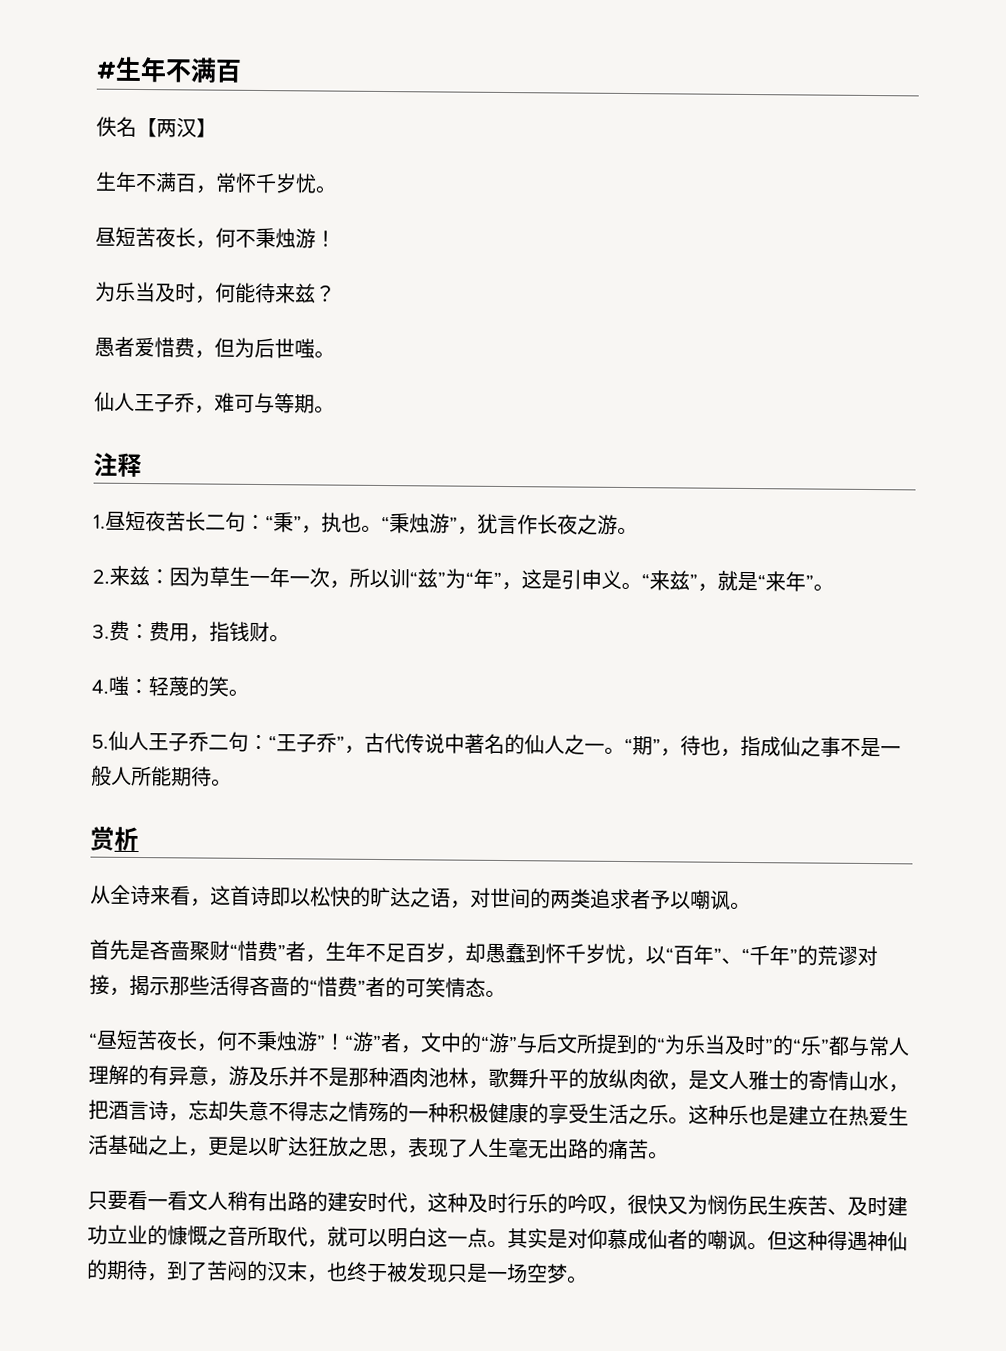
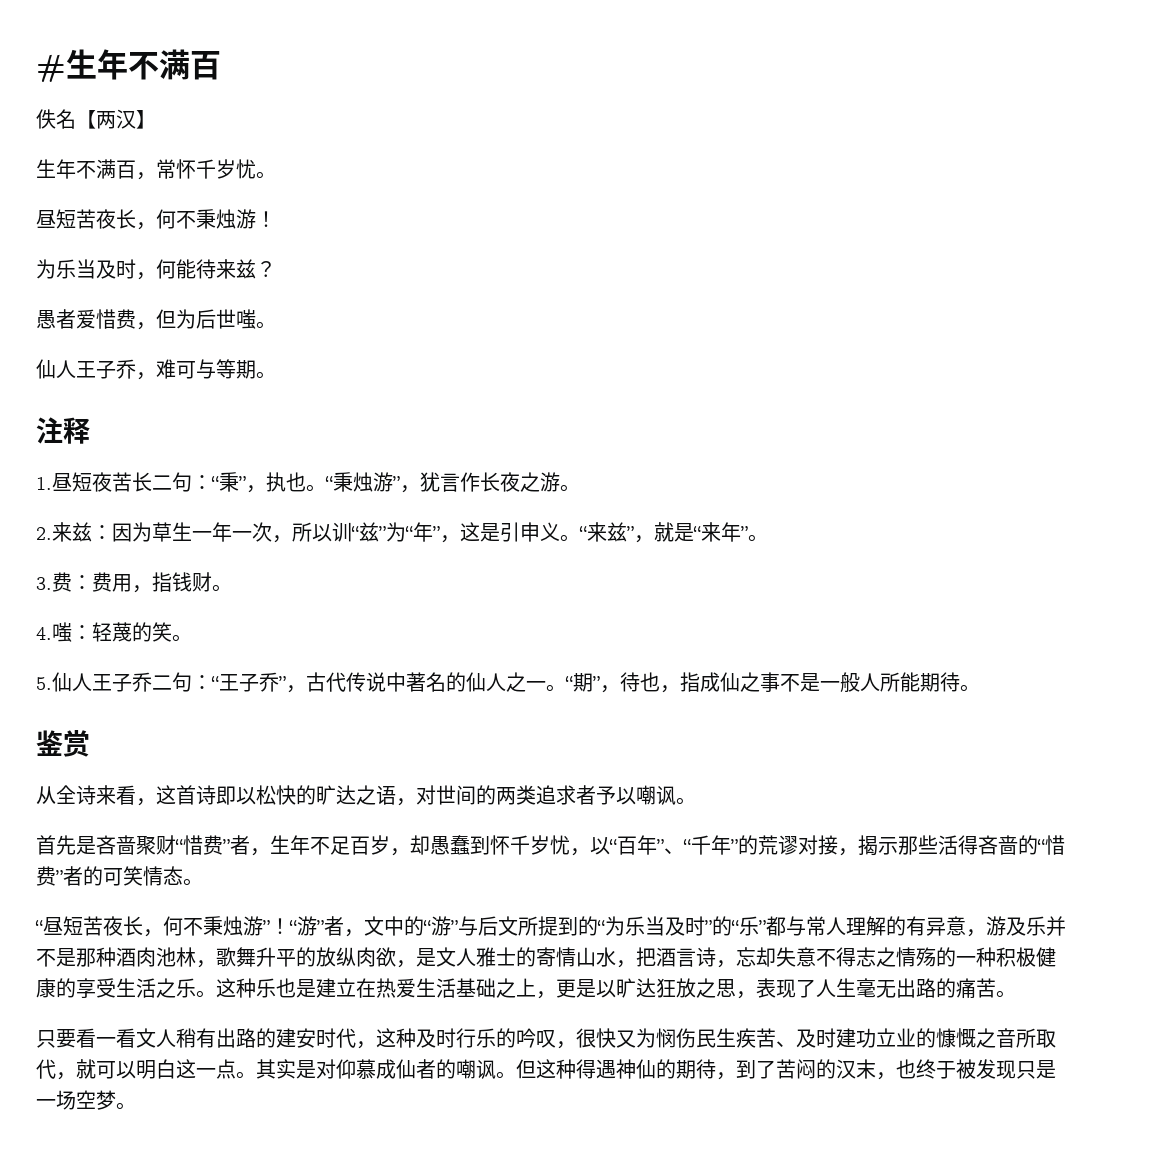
- 赏析
+ 鉴赏

